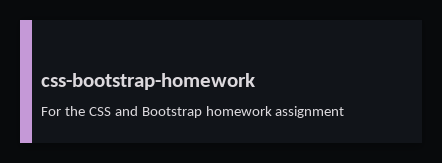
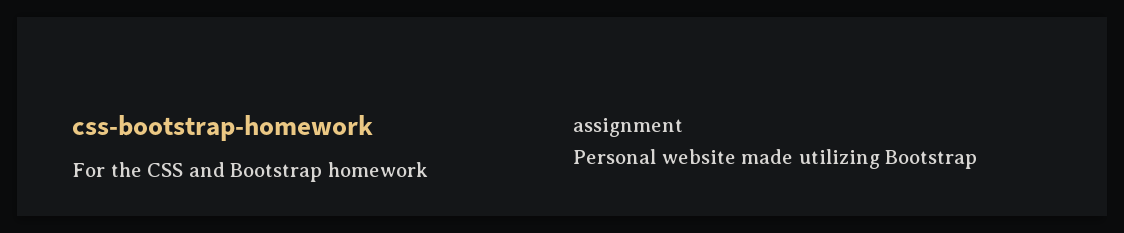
+ Personal website made utilizing Bootstrap

